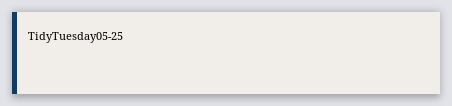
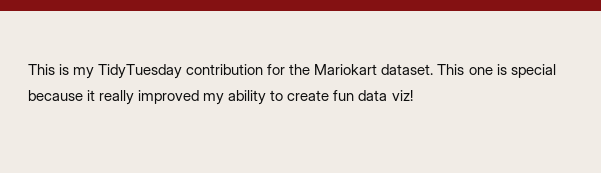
- TidyTuesday05-25
+ This is my TidyTuesday contribution for the Mariokart dataset. This one is special because it really improved my ability to create fun data viz!

